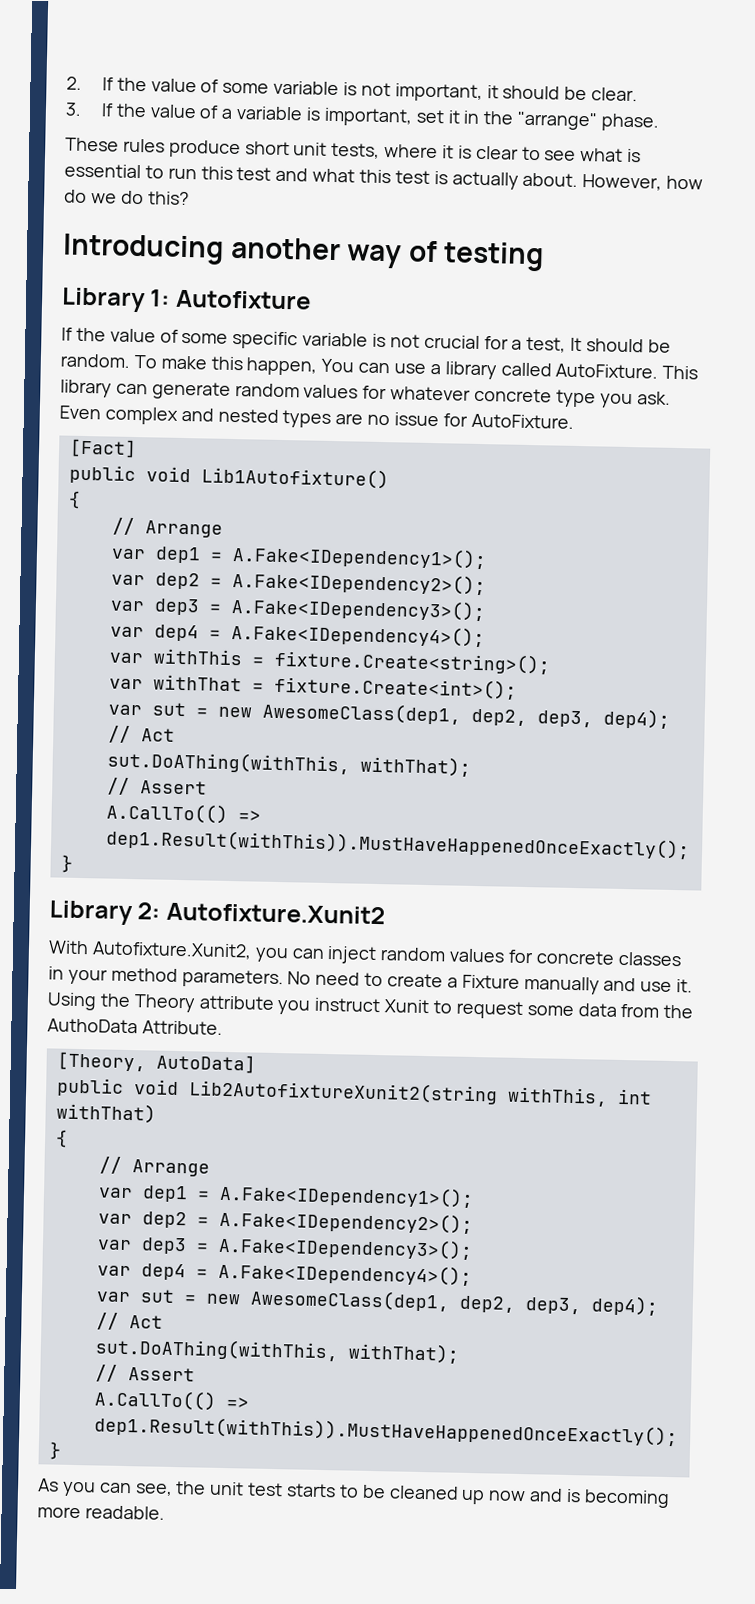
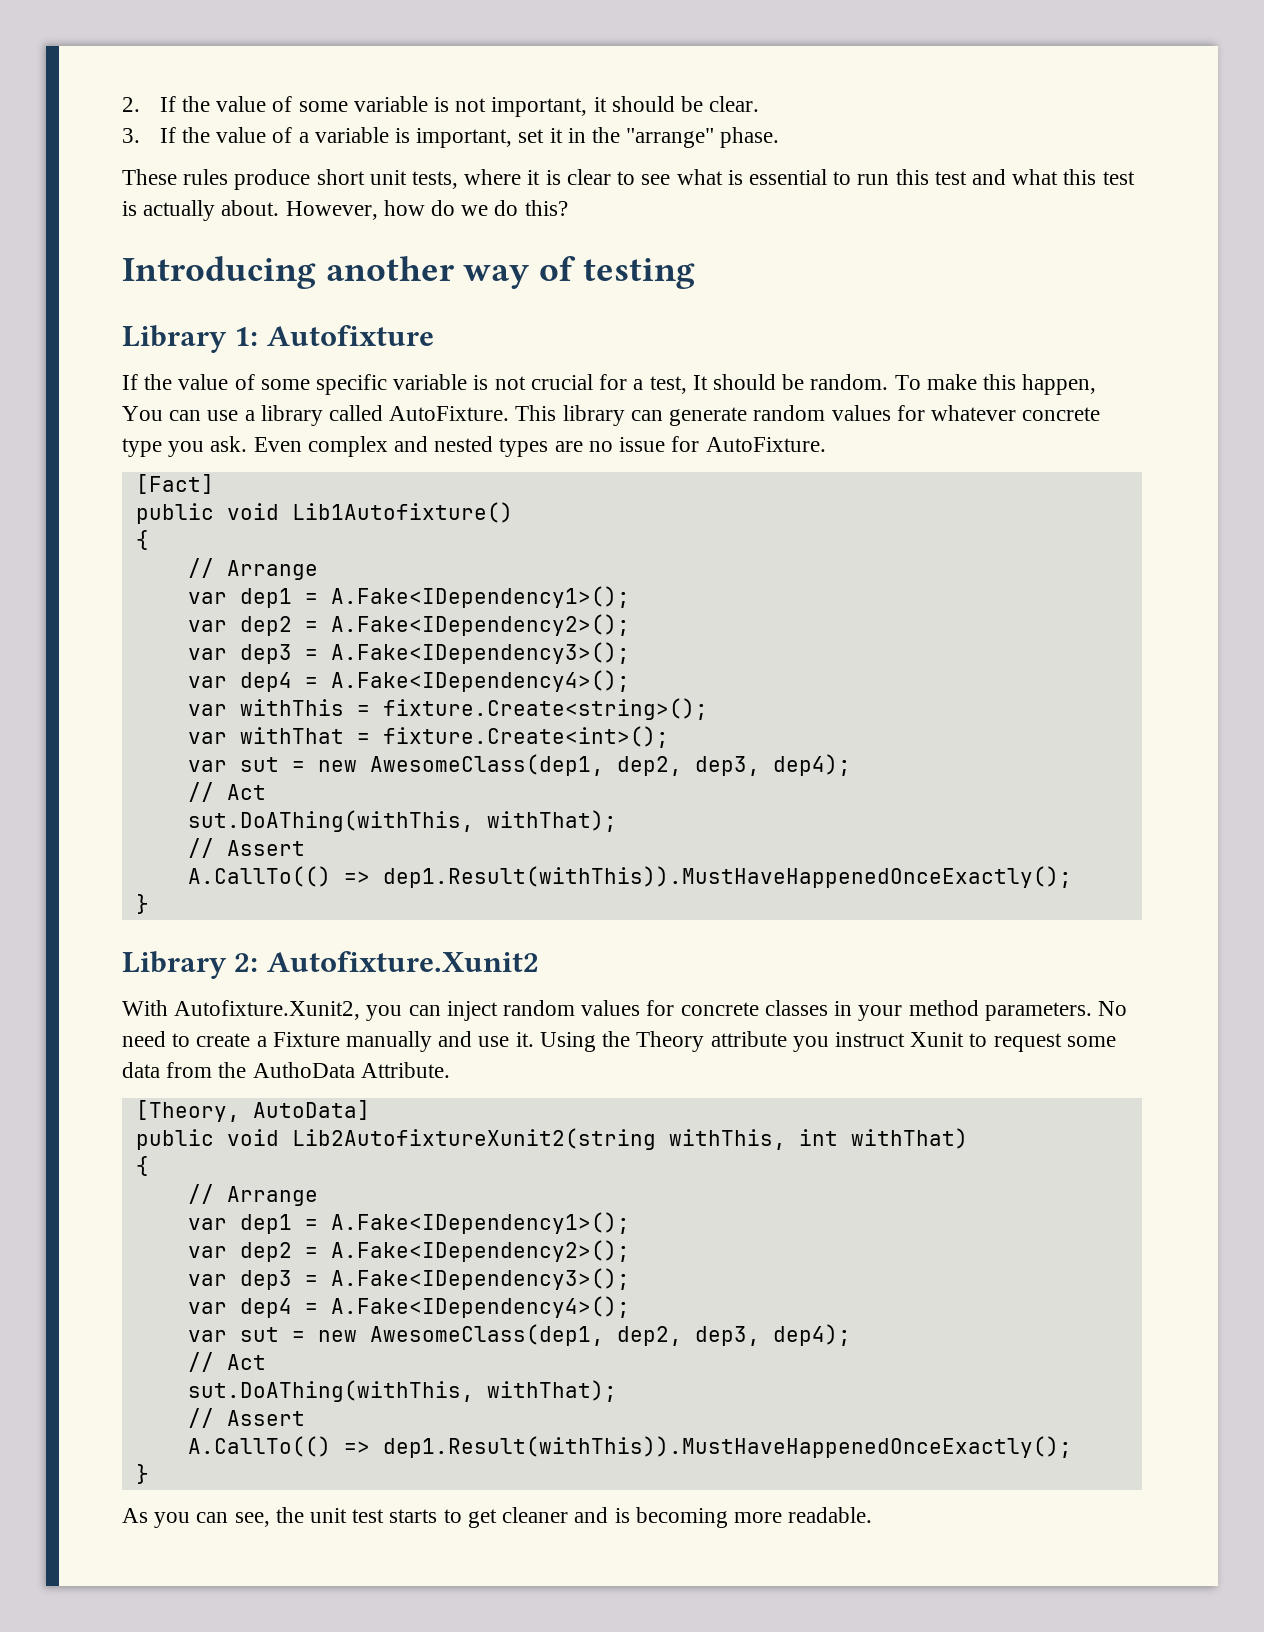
- As you can see, the unit test starts to be cleaned up now and is becoming more readable.
+ As you can see, the unit test starts to get cleaner and is becoming more readable.

